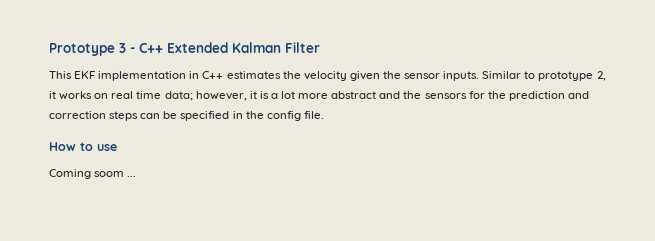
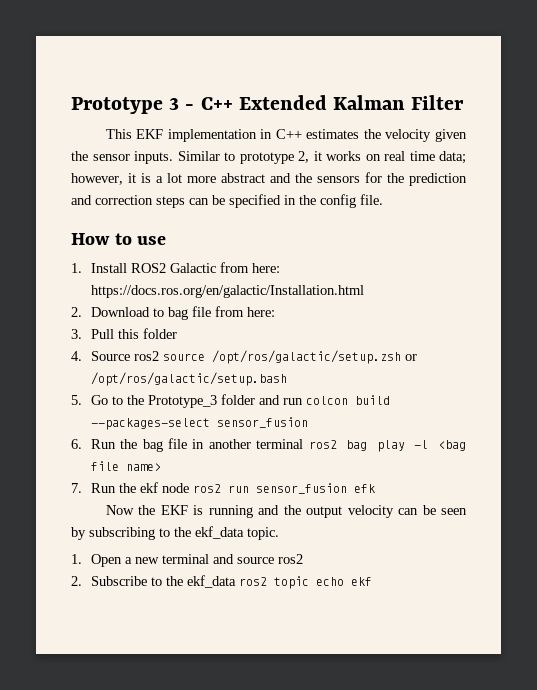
- Coming soom ...
+ 1. Install ROS2 Galactic from here: https://docs.ros.org/en/galactic/Installation.html
+ 2. Download to bag file from here:
+ 3. Pull this folder
+ 4. Source ros2 source /opt/ros/galactic/setup.zsh or /opt/ros/galactic/setup.bash
+ 5. Go to the Prototype_3 folder and run colcon build --packages-select sensor_fusion
+ 6. Run the bag file in another terminal ros2 bag play -l <bag file name>
+ 7. Run the ekf node ros2 run sensor_fusion efk
+ Now the EKF is running and the output velocity can be seen by subscribing to the ekf_data topic.
+ 1. Open a new terminal and source ros2
+ 2. Subscribe to the ekf_data ros2 topic echo ekf

